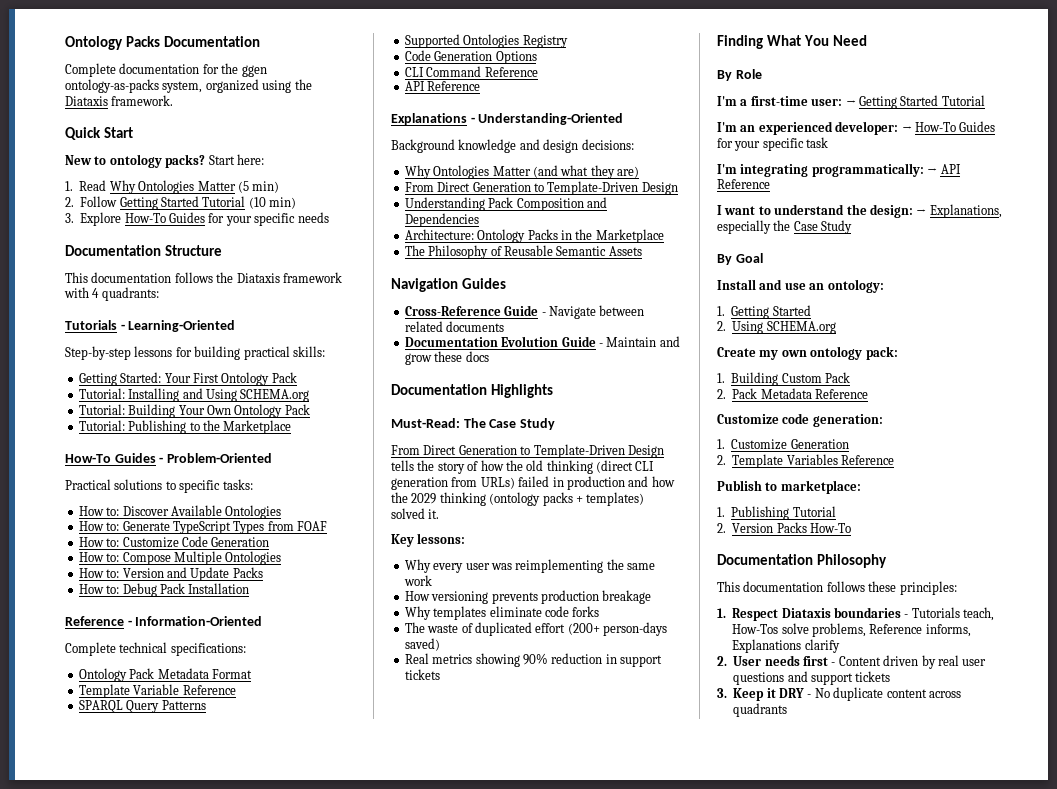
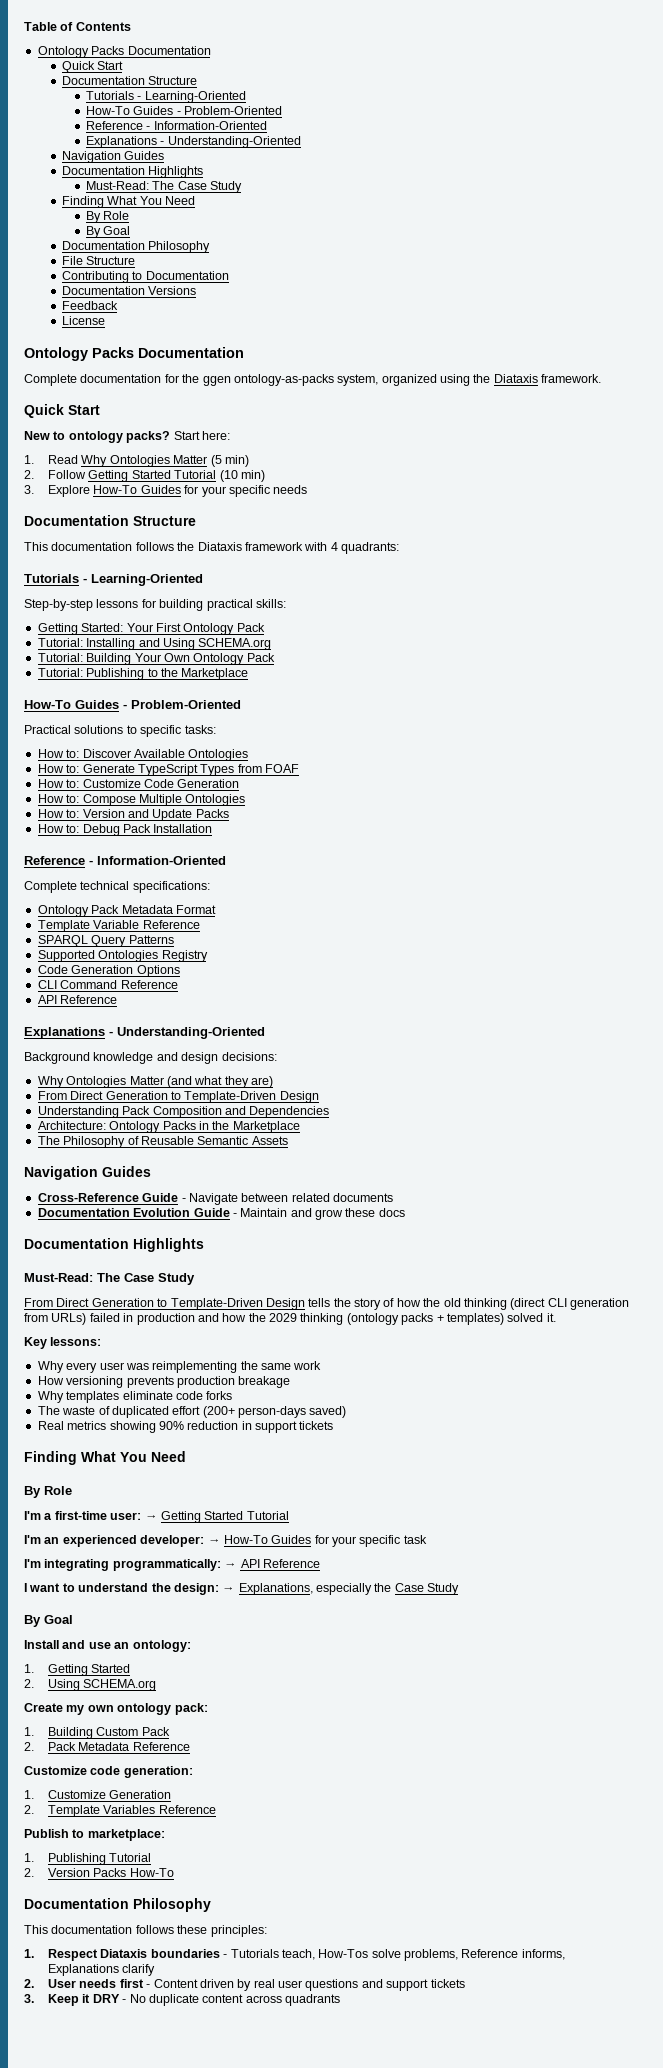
+ Table of Contents
+ Ontology Packs Documentation
+ Quick Start
+ Documentation Structure
+ Tutorials - Learning-Oriented
+ How-To Guides - Problem-Oriented
+ Reference - Information-Oriented
+ Explanations - Understanding-Oriented
+ Navigation Guides
+ Documentation Highlights
+ Must-Read: The Case Study
+ Finding What You Need
+ By Role
+ By Goal
+ Documentation Philosophy
+ File Structure
+ Contributing to Documentation
+ Documentation Versions
+ Feedback
+ License

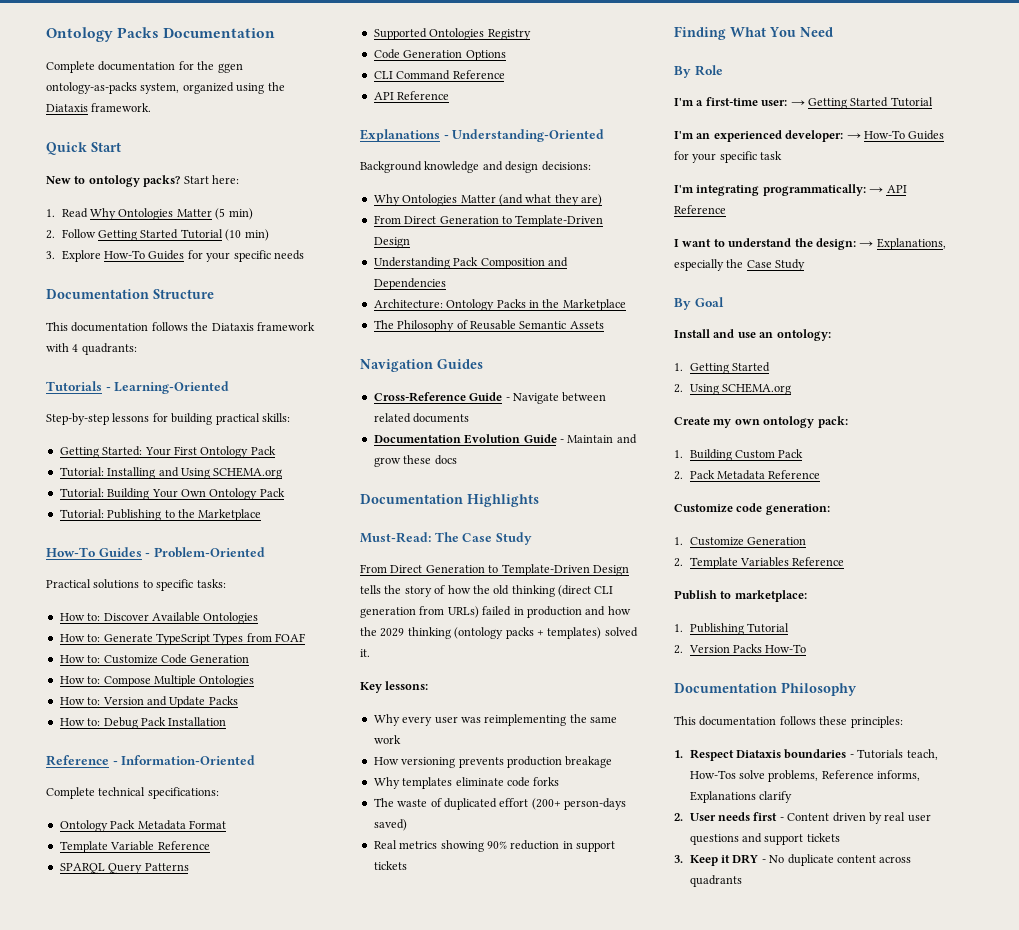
- Table of Contents
- Ontology Packs Documentation
- Quick Start
- Documentation Structure
- Tutorials - Learning-Oriented
- How-To Guides - Problem-Oriented
- Reference - Information-Oriented
- Explanations - Understanding-Oriented
- Navigation Guides
- Documentation Highlights
- Must-Read: The Case Study
- Finding What You Need
- By Role
- By Goal
- Documentation Philosophy
- File Structure
- Contributing to Documentation
- Documentation Versions
- Feedback
- License

